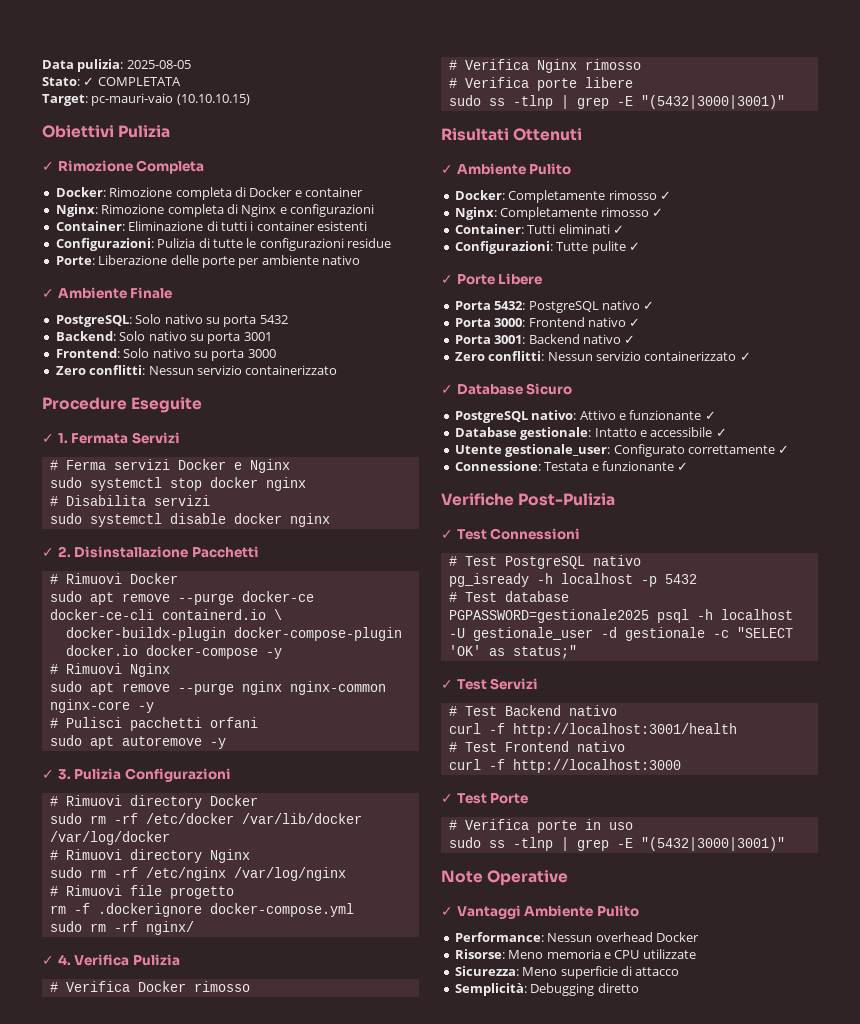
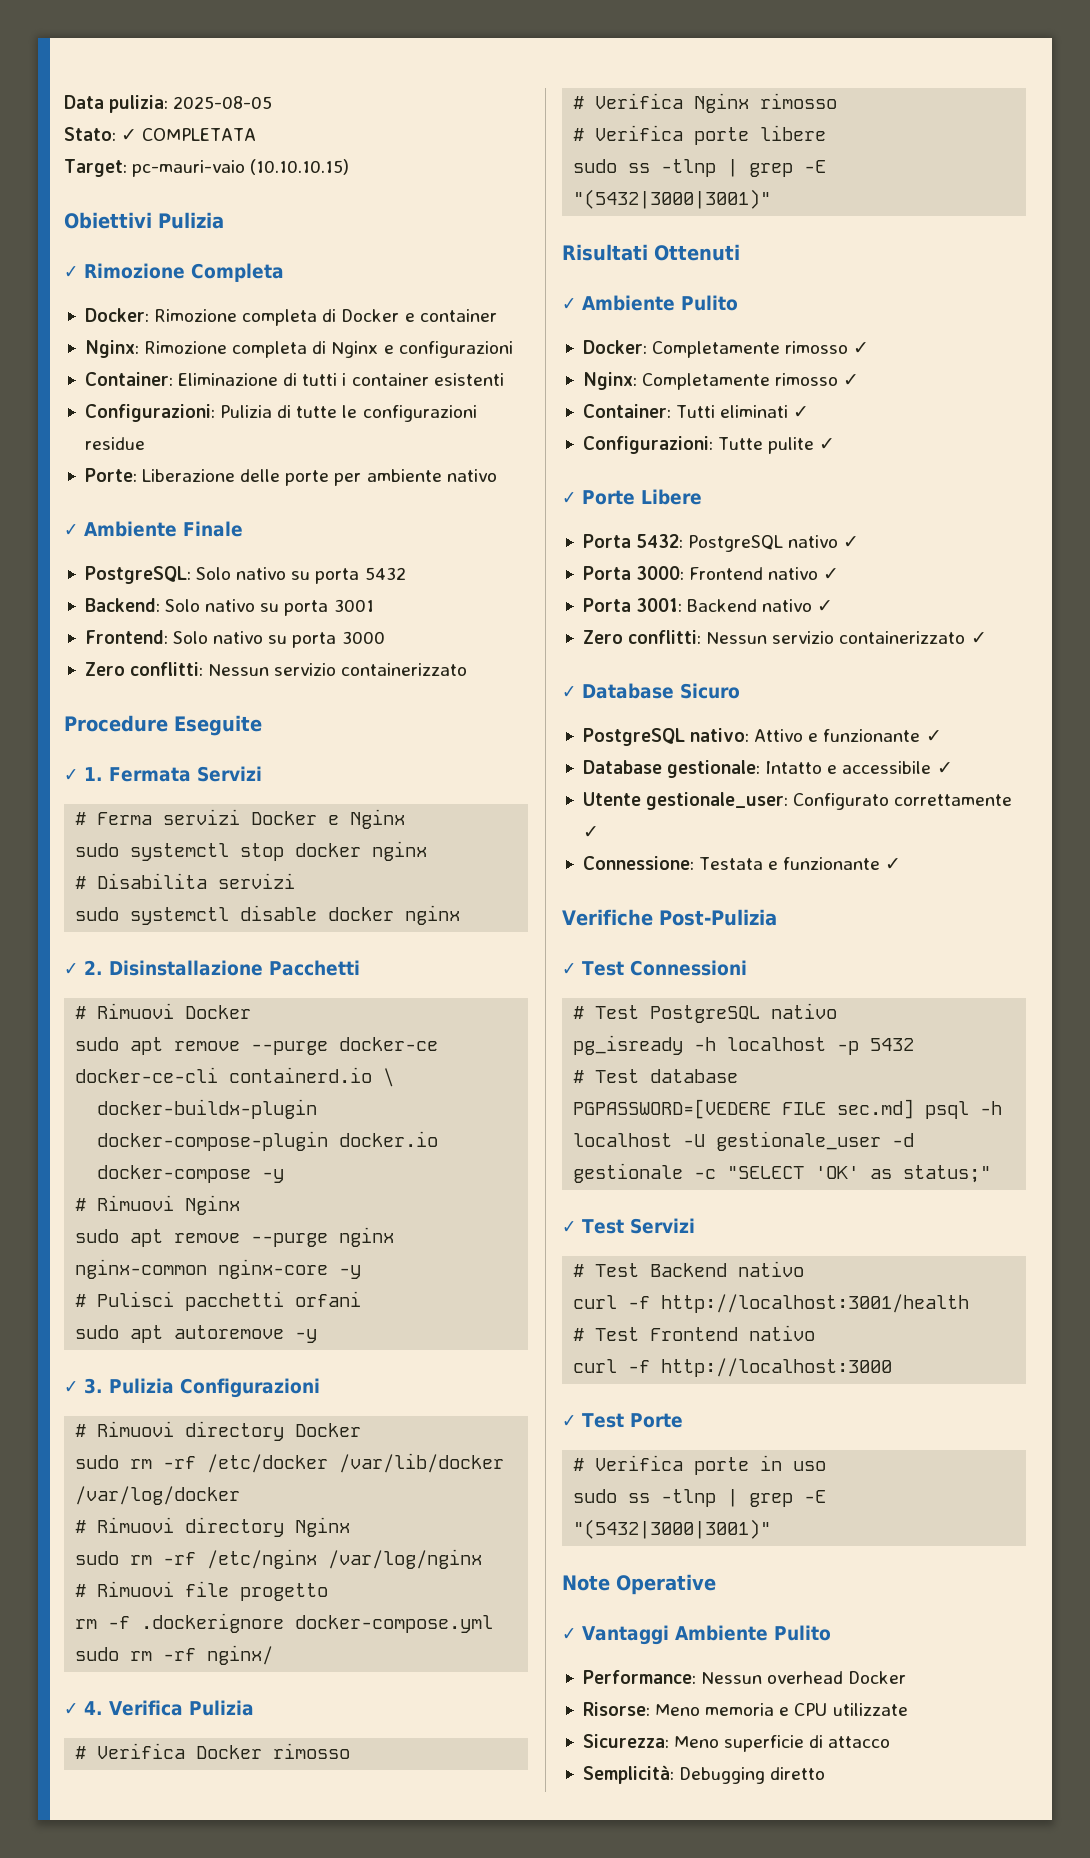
- PGPASSWORD=gestionale2025 psql -h localhost -U gestionale_user -d gestionale -c "SELECT 'OK' as status;"
+ PGPASSWORD=[VEDERE FILE sec.md] psql -h localhost -U gestionale_user -d gestionale -c "SELECT 'OK' as status;"

